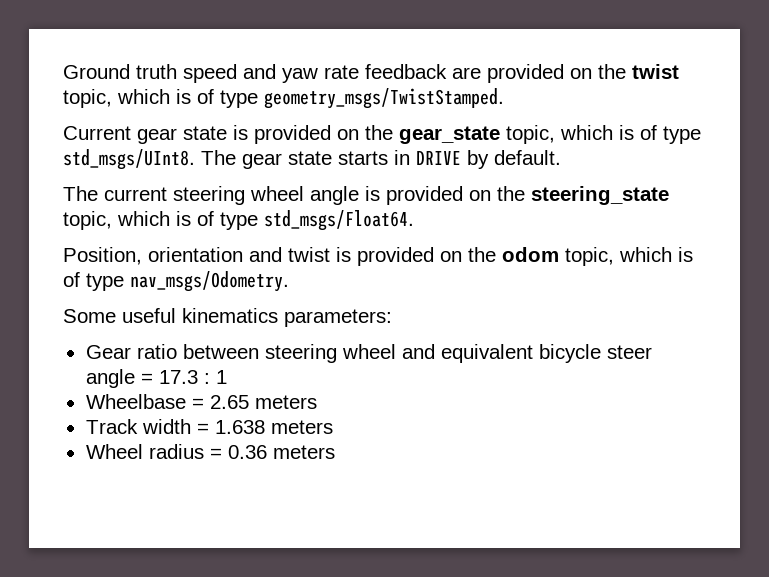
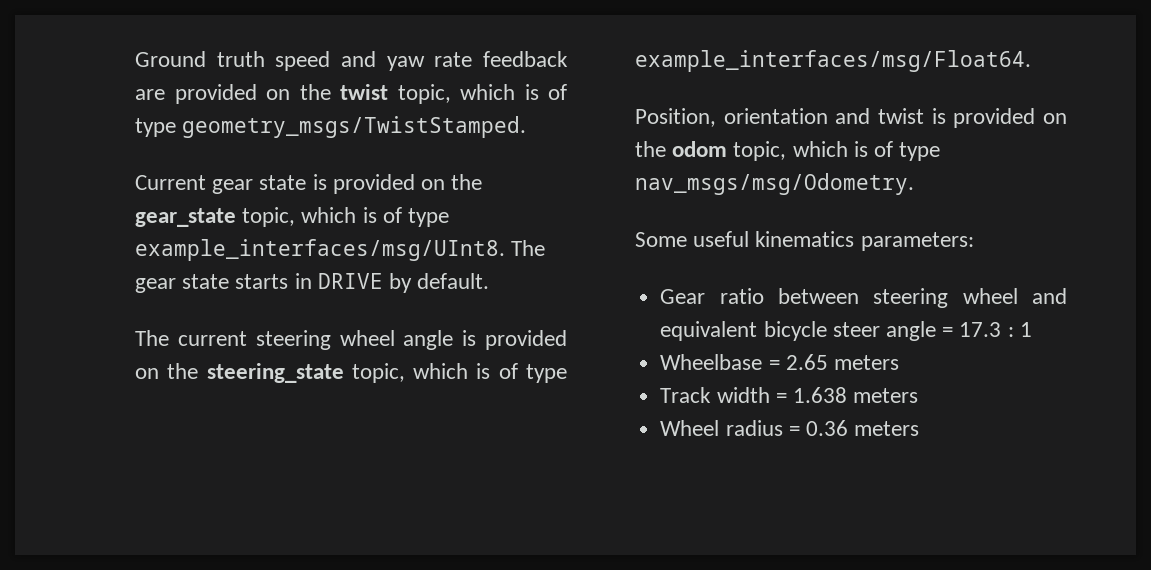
- Current gear state is provided on the gear_state topic, which is of type std_msgs/UInt8.
+ Current gear state is provided on the gear_state topic, which is of type example_interfaces/msg/UInt8.
- The current steering wheel angle is provided on the steering_state topic, which is of type std_msgs/Float64.
+ The current steering wheel angle is provided on the steering_state topic, which is of type example_interfaces/msg/Float64.
- Position, orientation and twist is provided on the odom topic, which is of type nav_msgs/Odometry.
+ Position, orientation and twist is provided on the odom topic, which is of type nav_msgs/msg/Odometry.

